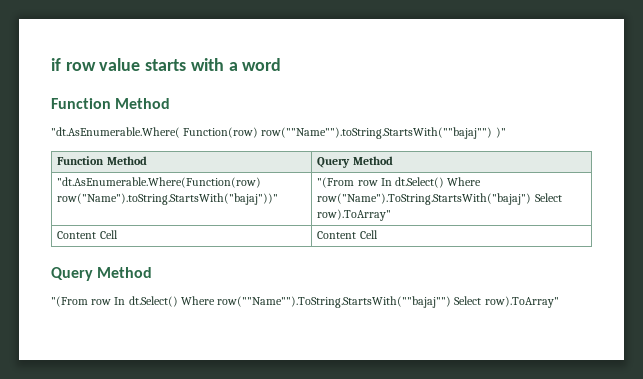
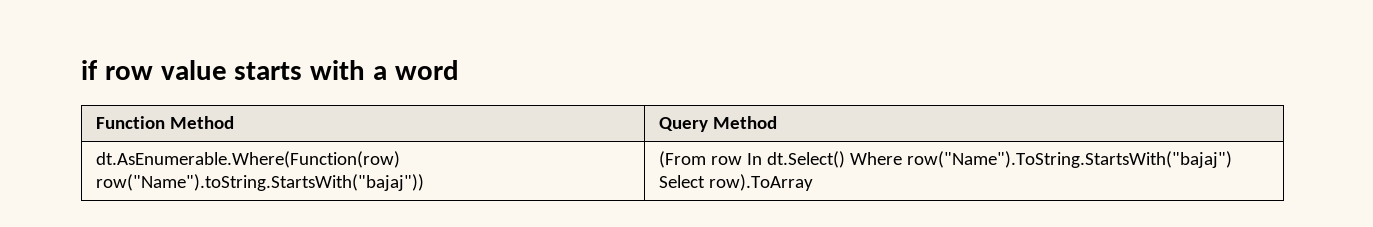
  if row value starts with a word
- Function Method
- "dt.AsEnumerable.Where( Function(row) row(""Name"").toString.StartsWith(""bajaj"") )"
- "dt.AsEnumerable.Where(Function(row) row("Name").toString.StartsWith("bajaj"))" | "(From row In dt.Select() Where row("Name").ToString.StartsWith("bajaj") Select row).ToArray"
- Content Cell | Content Cell
- Query Method
- "(From row In dt.Select() Where row(""Name"").ToString.StartsWith(""bajaj"") Select row).ToArray"
+ dt.AsEnumerable.Where(Function(row) row("Name").toString.StartsWith("bajaj")) | (From row In dt.Select() Where row("Name").ToString.StartsWith("bajaj") Select row).ToArray

